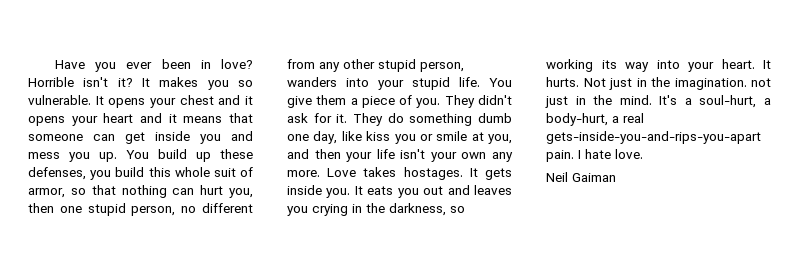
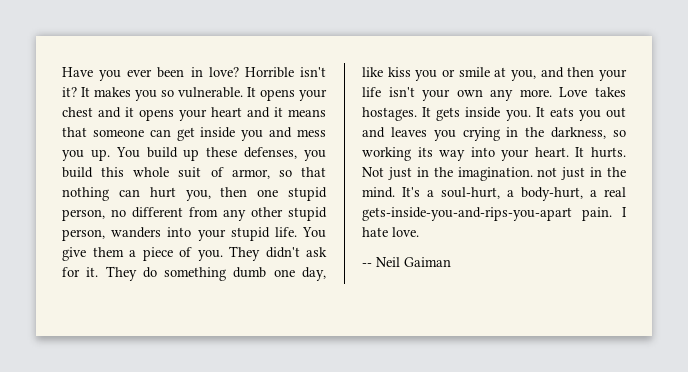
- Neil Gaiman
+ -- Neil Gaiman

